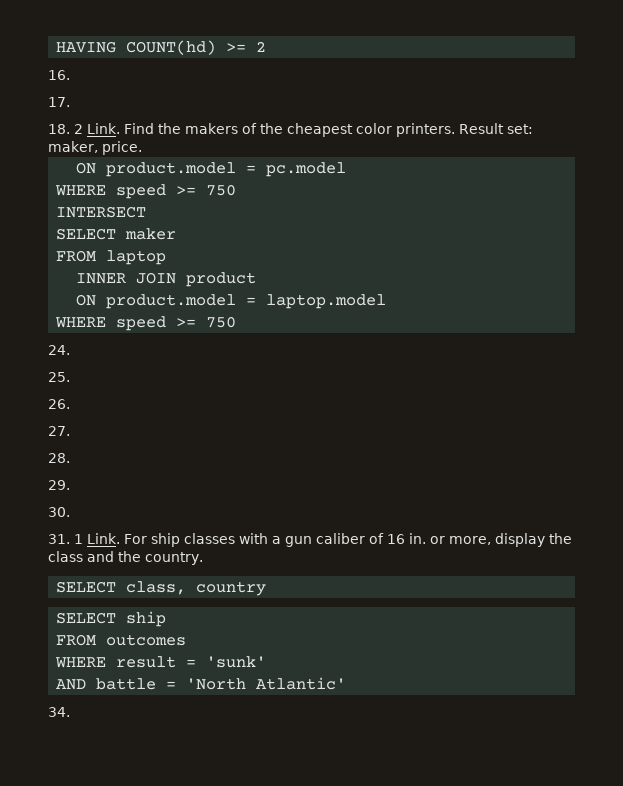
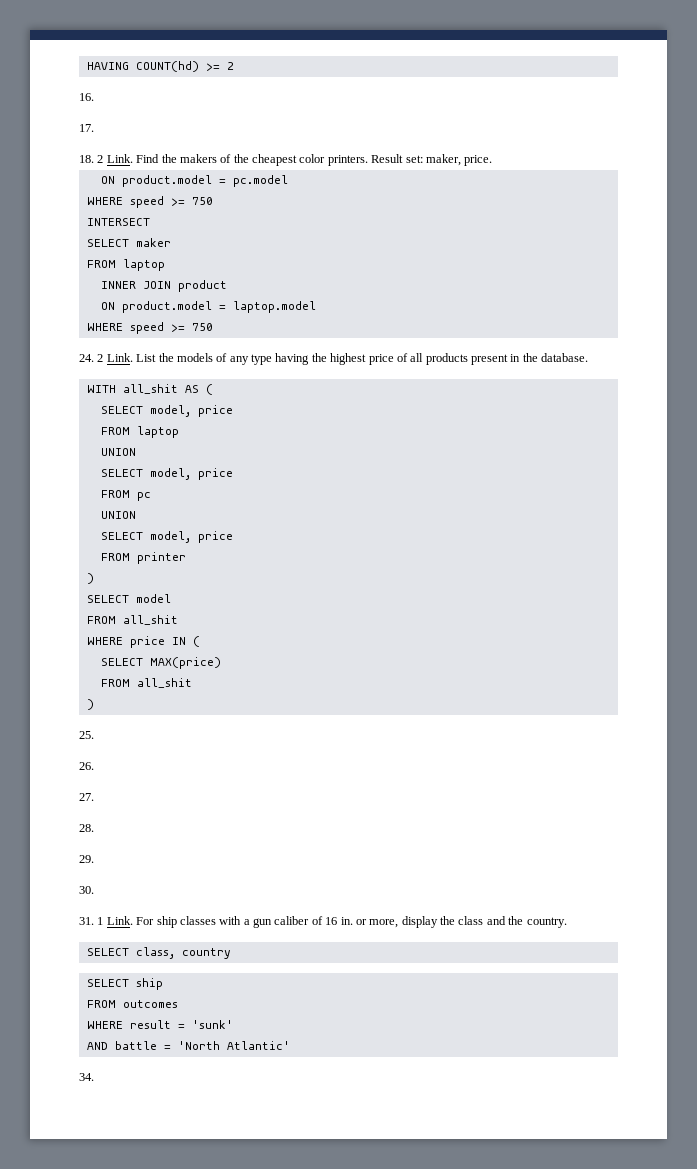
- 24.
+ 24. 2 Link. List the models of any type having the highest price of all products present in the database.
+ WITH all_shit AS (
+ SELECT model, price
+ FROM laptop
+ UNION
+ SELECT model, price
+ FROM pc
+ UNION
+ SELECT model, price
+ FROM printer
+ )
+ SELECT model
+ FROM all_shit
+ WHERE price IN (
+ SELECT MAX(price)
+ FROM all_shit
+ )

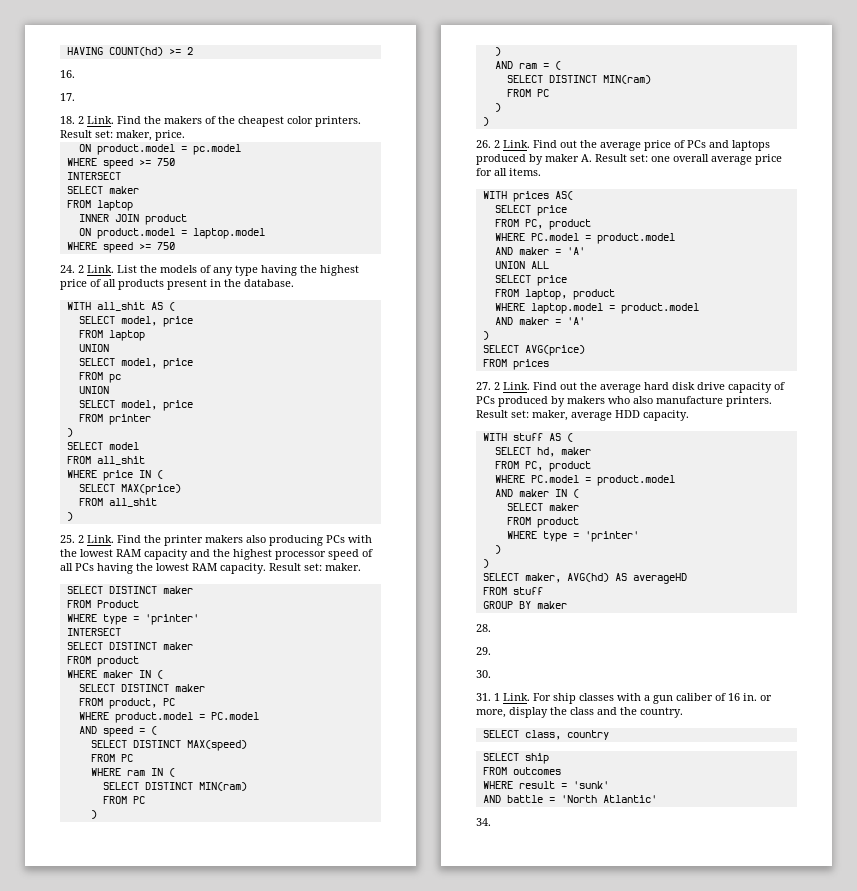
- 25.
- 26.
- 27.
+ 25. 2 Link. Find the printer makers also producing PCs with the lowest RAM capacity and the highest processor speed of all PCs having the lowest RAM capacity. Result set: maker.
+ SELECT DISTINCT maker
+ FROM Product
+ WHERE type = 'printer'
+ INTERSECT
+ SELECT DISTINCT maker
+ FROM product
+ WHERE maker IN (
+ SELECT DISTINCT maker
+ FROM product, PC
+ WHERE product.model = PC.model
+ AND speed = (
+ SELECT DISTINCT MAX(speed)
+ FROM PC
+ WHERE ram IN (
+ SELECT DISTINCT MIN(ram)
+ FROM PC
+ )
+ )
+ AND ram = (
+ SELECT DISTINCT MIN(ram)
+ FROM PC
+ )
+ )
+ 26. 2 Link. Find out the average price of PCs and laptops produced by maker A. Result set: one overall average price for all items.
+ WITH prices AS(
+ SELECT price
+ FROM PC, product
+ WHERE PC.model = product.model
+ AND maker = 'A'
+ UNION ALL
+ SELECT price
+ FROM laptop, product
+ WHERE laptop.model = product.model
+ AND maker = 'A'
+ )
+ SELECT AVG(price)
+ FROM prices
+ 27. 2 Link. Find out the average hard disk drive capacity of PCs produced by makers who also manufacture printers. Result set: maker, average HDD capacity.
+ WITH stuff AS (
+ SELECT hd, maker
+ FROM PC, product
+ WHERE PC.model = product.model
+ AND maker IN (
+ SELECT maker
+ FROM product
+ WHERE type = 'printer'
+ )
+ )
+ SELECT maker, AVG(hd) AS averageHD
+ FROM stuff
+ GROUP BY maker

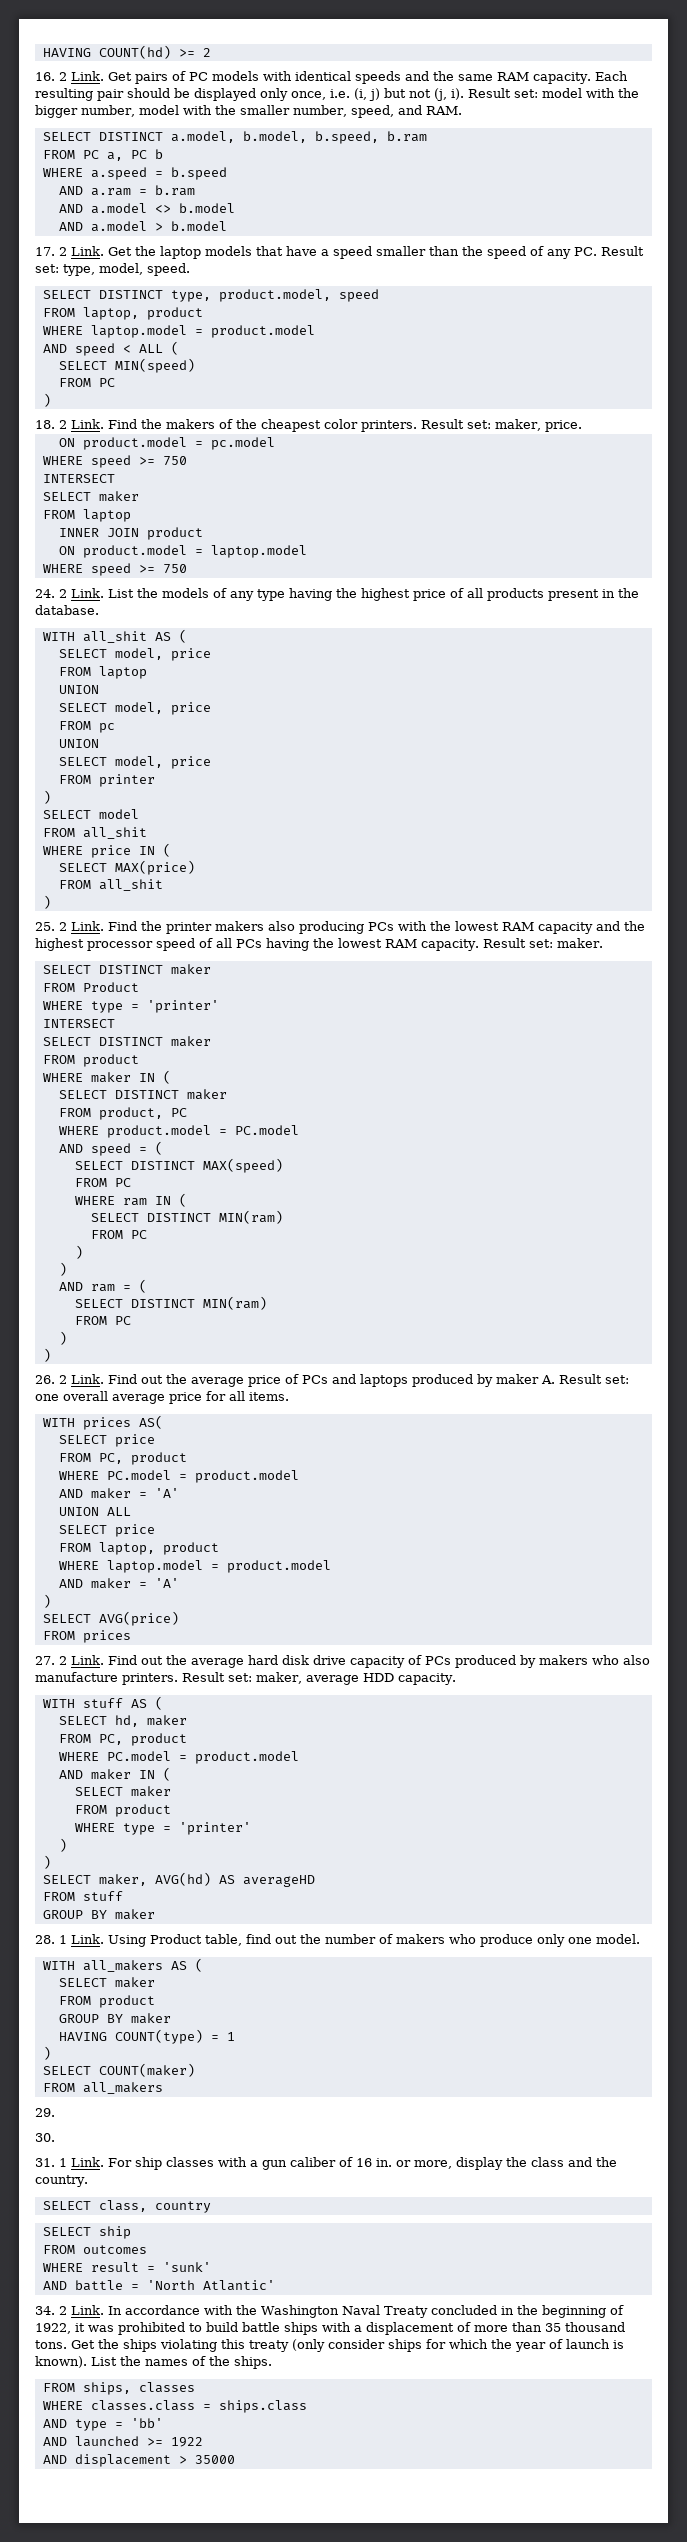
- 16.
- 17.
+ 16. 2 Link. Get pairs of PC models with identical speeds and the same RAM capacity. Each resulting pair should be displayed only once, i.e. (i, j) but not (j, i). Result set: model with the bigger number, model with the smaller number, speed, and RAM.
+ SELECT DISTINCT a.model, b.model, b.speed, b.ram
+ FROM PC a, PC b
+ WHERE a.speed = b.speed
+ AND a.ram = b.ram
+ AND a.model <> b.model
+ AND a.model > b.model
+ 17. 2 Link. Get the laptop models that have a speed smaller than the speed of any PC. Result set: type, model, speed.
+ SELECT DISTINCT type, product.model, speed
+ FROM laptop, product
+ WHERE laptop.model = product.model
+ AND speed < ALL (
+ SELECT MIN(speed)
+ FROM PC
+ )
- 28.
+ 28. 1 Link. Using Product table, find out the number of makers who produce only one model.
+ WITH all_makers AS (
+ SELECT maker
+ FROM product
+ GROUP BY maker
+ HAVING COUNT(type) = 1
+ )
+ SELECT COUNT(maker)
+ FROM all_makers
- 34.
+ 34. 2 Link. In accordance with the Washington Naval Treaty concluded in the beginning of 1922, it was prohibited to build battle ships with a displacement of more than 35 thousand tons. Get the ships violating this treaty (only consider ships for which the year of launch is known). List the names of the ships.
+ FROM ships, classes
+ WHERE classes.class = ships.class
+ AND type = 'bb'
+ AND launched >= 1922
+ AND displacement > 35000

